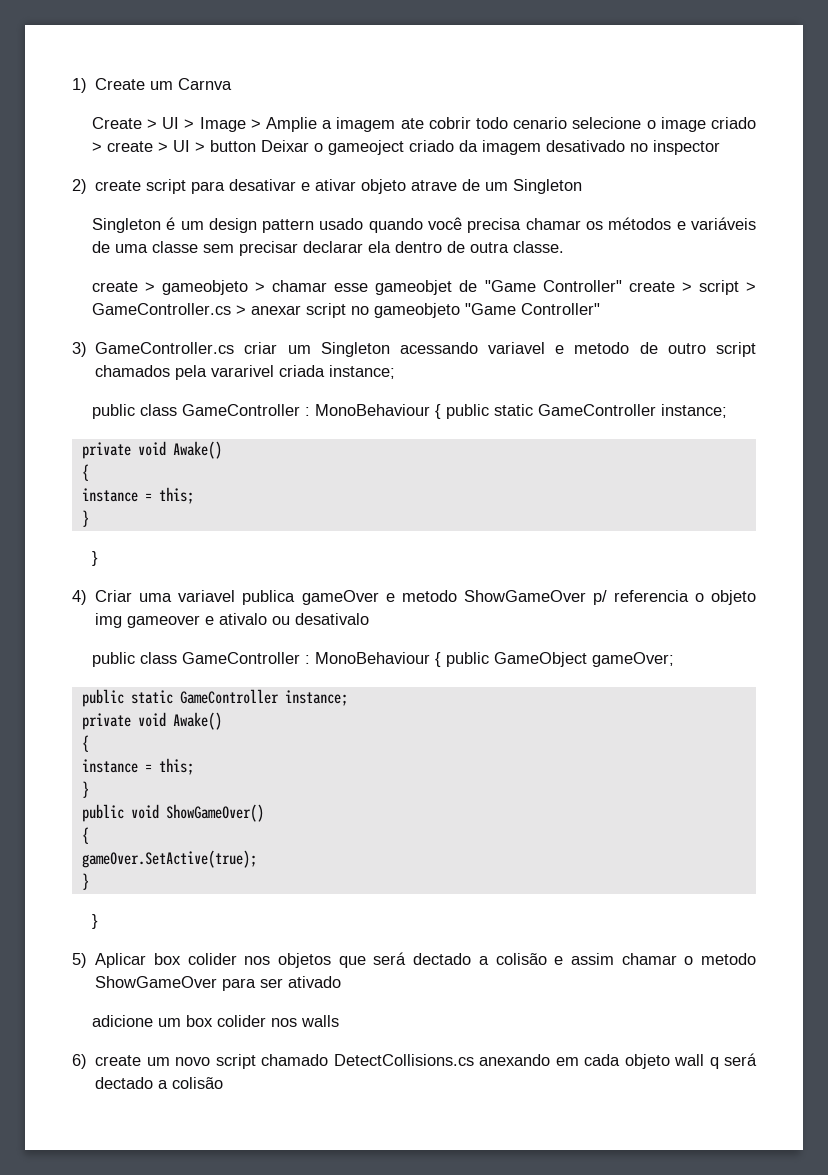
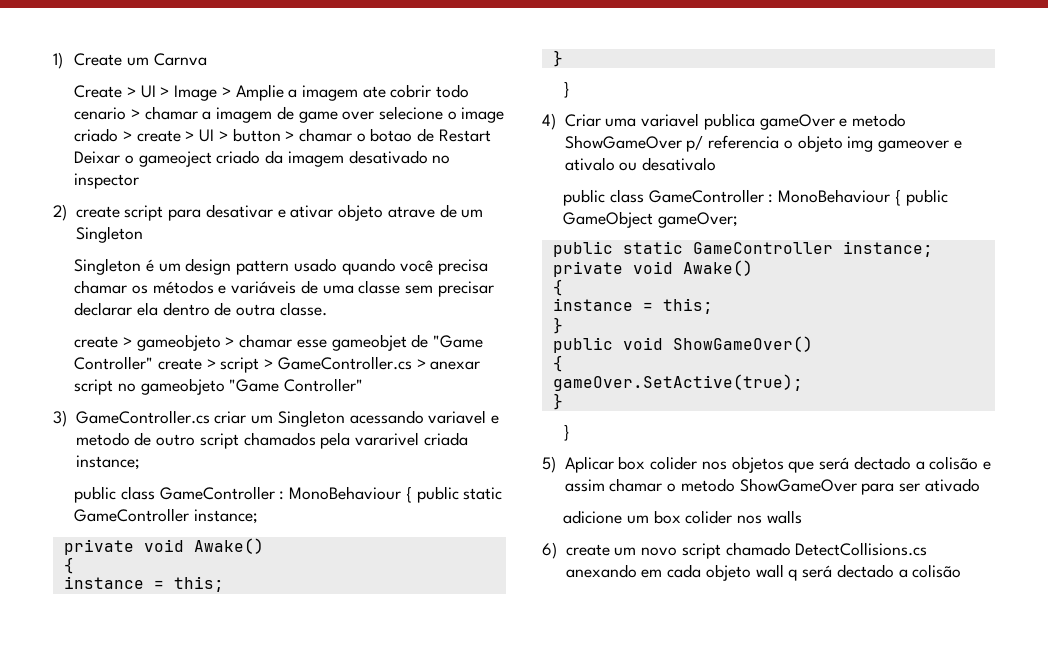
- Create > UI > Image > Amplie a imagem ate cobrir todo cenario selecione o image criado > create > UI > button Deixar o gameoject criado da imagem desativado no inspector
+ Create > UI > Image > Amplie a imagem ate cobrir todo cenario > chamar a imagem de game over selecione o image criado > create > UI > button > chamar o botao de Restart Deixar o gameoject criado da imagem desativado no inspector

